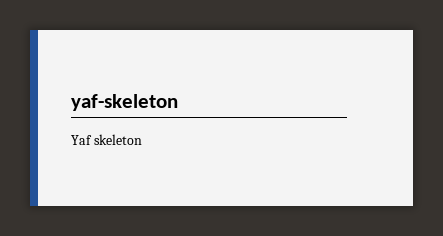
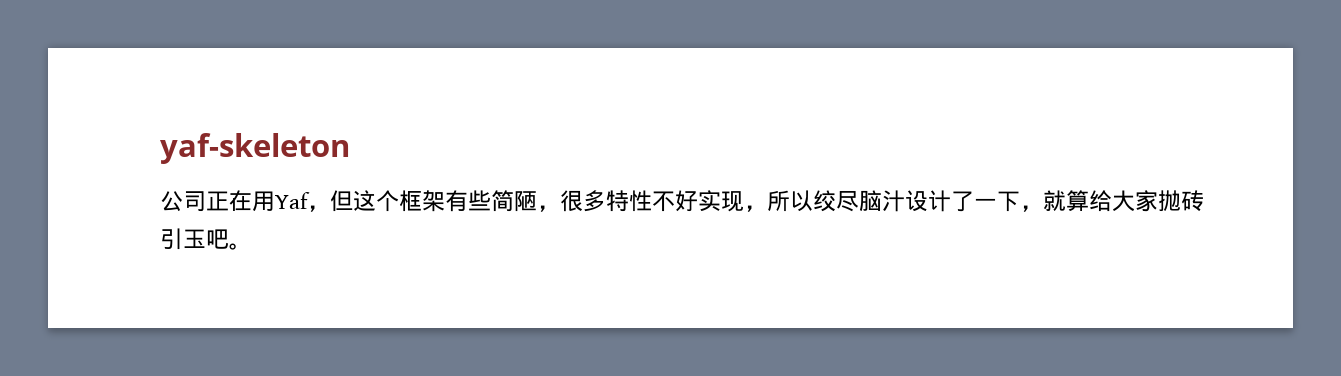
- Yaf skeleton
+ 公司正在用Yaf，但这个框架有些简陋，很多特性不好实现，所以绞尽脑汁设计了一下，就算给大家抛砖引玉吧。

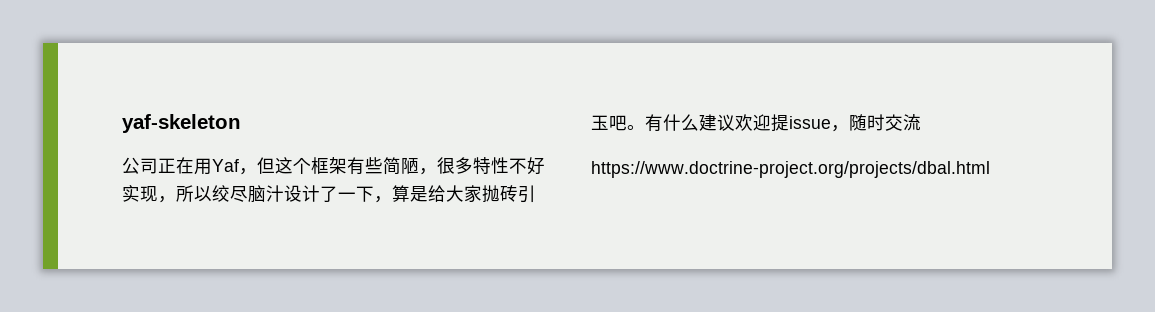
- 公司正在用Yaf，但这个框架有些简陋，很多特性不好实现，所以绞尽脑汁设计了一下，就算给大家抛砖引玉吧。
+ 公司正在用Yaf，但这个框架有些简陋，很多特性不好实现，所以绞尽脑汁设计了一下，算是给大家抛砖引玉吧。
+ 有什么建议欢迎提issue，随时交流
+ https://www.doctrine-project.org/projects/dbal.html

